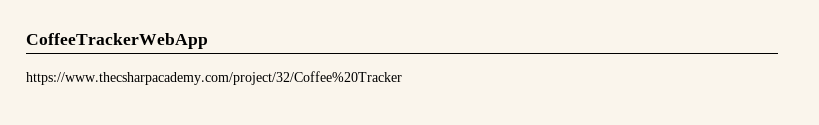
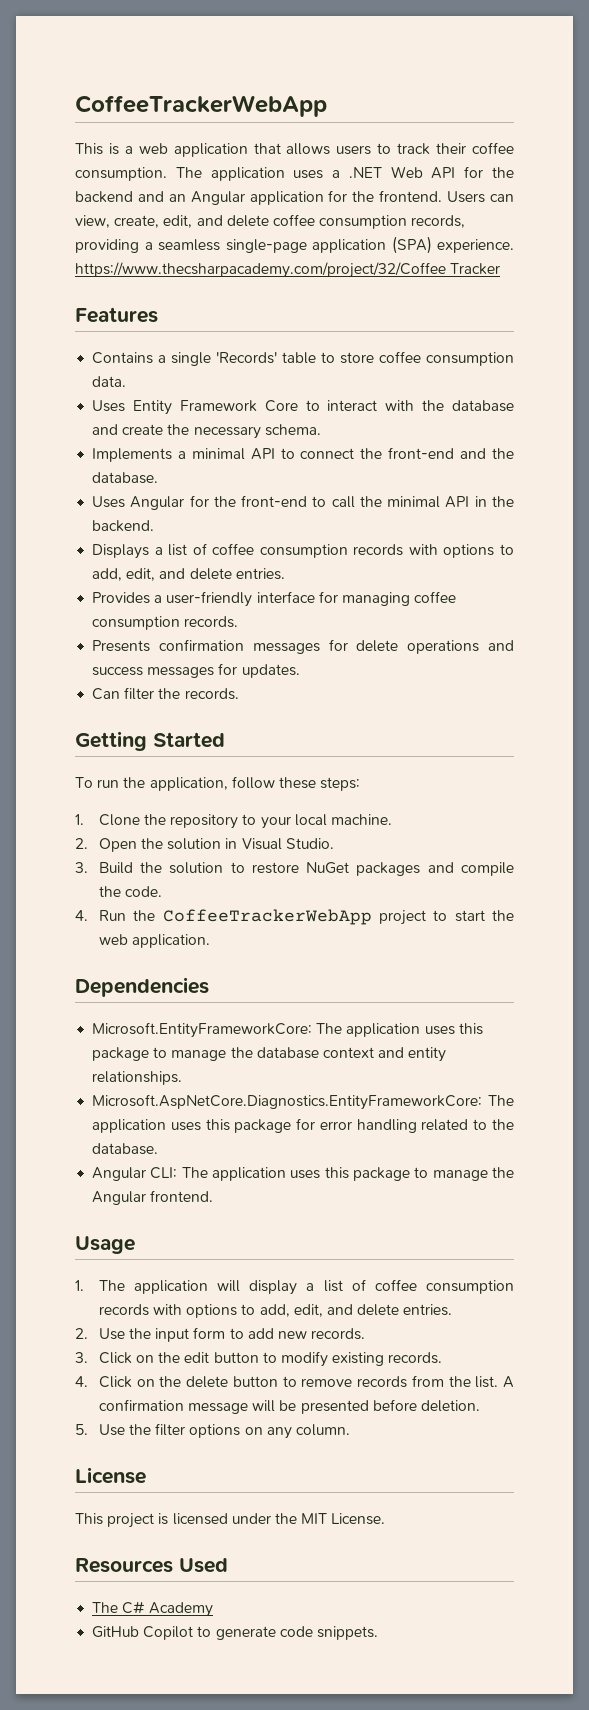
- https://www.thecsharpacademy.com/project/32/Coffee%20Tracker
+ This is a web application that allows users to track their coffee consumption. The application uses a .NET Web API for the backend and an Angular application for the frontend. Users can view, create, edit, and delete coffee consumption records, providing a seamless single-page application (SPA) experience. https://www.thecsharpacademy.com/project/32/Coffee Tracker
+ Features
+ Contains a single 'Records' table to store coffee consumption data.
+ Uses Entity Framework Core to interact with the database and create the necessary schema.
+ Implements a minimal API to connect the front-end and the database.
+ Uses Angular for the front-end to call the minimal API in the backend.
+ Displays a list of coffee consumption records with options to add, edit, and delete entries.
+ Provides a user-friendly interface for managing coffee consumption records.
+ Presents confirmation messages for delete operations and success messages for updates.
+ Can filter the records.
+ Getting Started
+ To run the application, follow these steps:
+ 1. Clone the repository to your local machine.
+ 2. Open the solution in Visual Studio.
+ 3. Build the solution to restore NuGet packages and compile the code.
+ 4. Run the CoffeeTrackerWebApp project to start the web application.
+ Dependencies
+ Microsoft.EntityFrameworkCore: The application uses this package to manage the database context and entity relationships.
+ Microsoft.AspNetCore.Diagnostics.EntityFrameworkCore: The application uses this package for error handling related to the database.
+ Angular CLI: The application uses this package to manage the Angular frontend.
+ Usage
+ 1. The application will display a list of coffee consumption records with options to add, edit, and delete entries.
+ 2. Use the input form to add new records.
+ 3. Click on the edit button to modify existing records.
+ 4. Click on the delete button to remove records from the list. A confirmation message will be presented before deletion.
+ 5. Use the filter options on any column.
+ License
+ This project is licensed under the MIT License.
+ Resources Used
+ The C# Academy
+ GitHub Copilot to generate code snippets.

